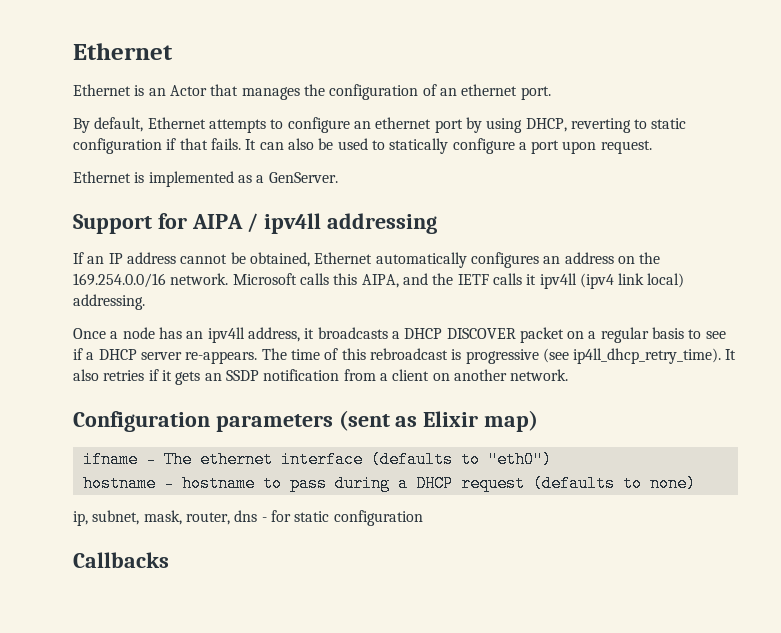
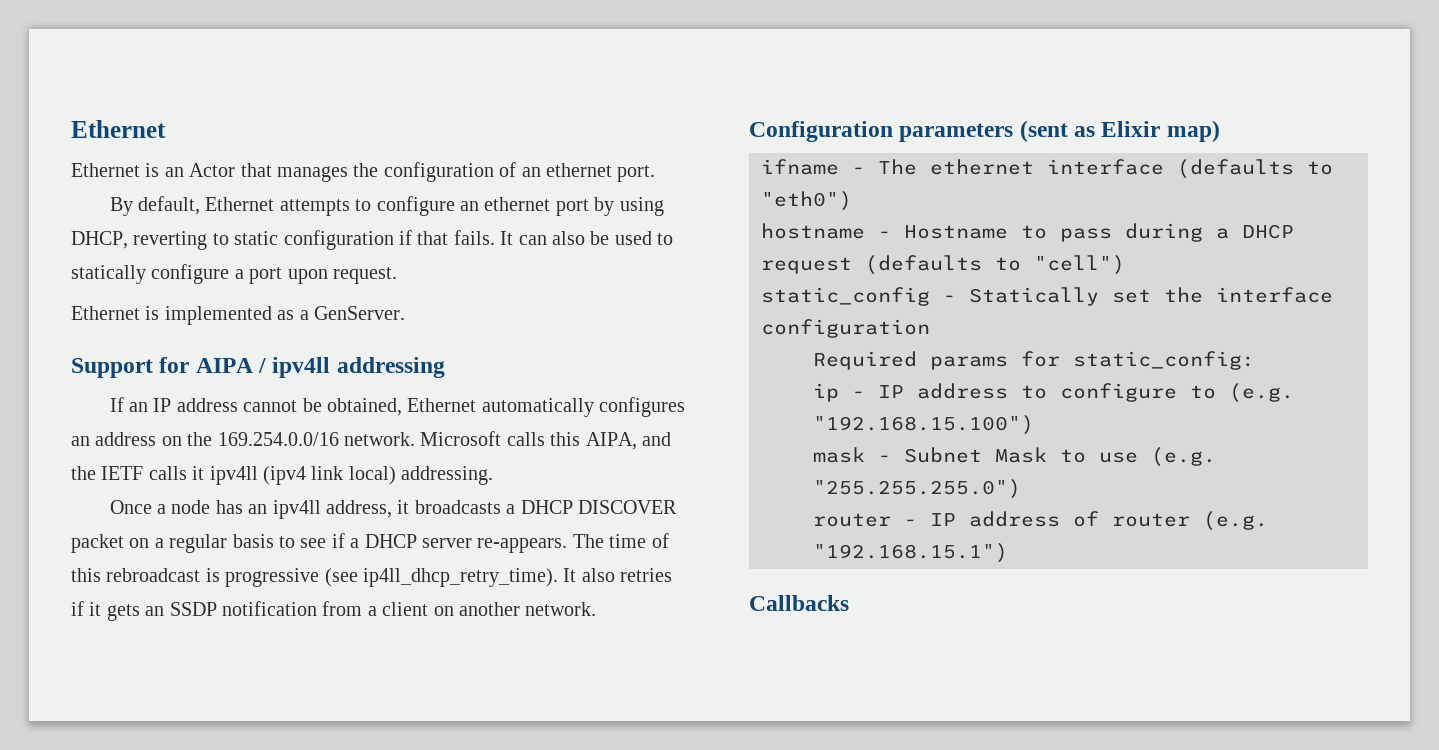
- hostname - hostname to pass during a DHCP request (defaults to none)
- ip, subnet, mask, router, dns - for static configuration
+ hostname - Hostname to pass during a DHCP request (defaults to "cell")
+ static_config - Statically set the interface configuration
+ Required params for static_config:
+ ip - IP address to configure to (e.g. "192.168.15.100")
+ mask - Subnet Mask to use (e.g. "255.255.255.0")
+ router - IP address of router (e.g. "192.168.15.1")

